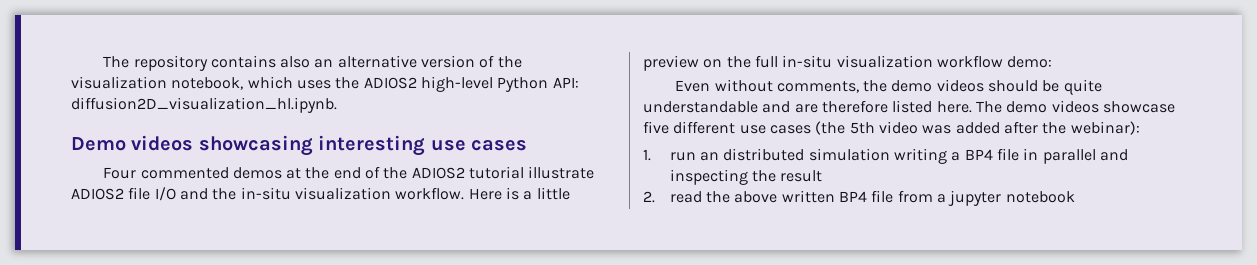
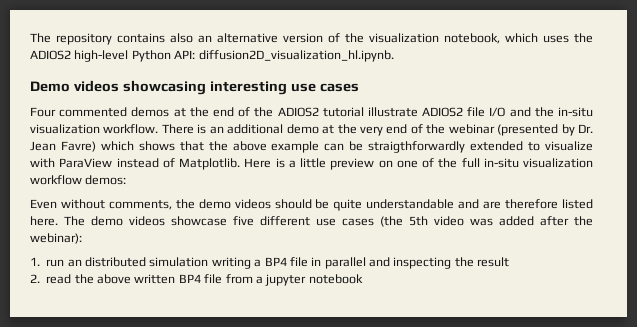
+ There is an additional demo at the very end of the webinar (presented by Dr. Jean Favre) which shows that the above example can be straigthforwardly extended to visualize with ParaView instead of Matplotlib.
- Here is a little preview on the full in-situ visualization workflow demo:
+ Here is a little preview on one of the full in-situ visualization workflow demos:

